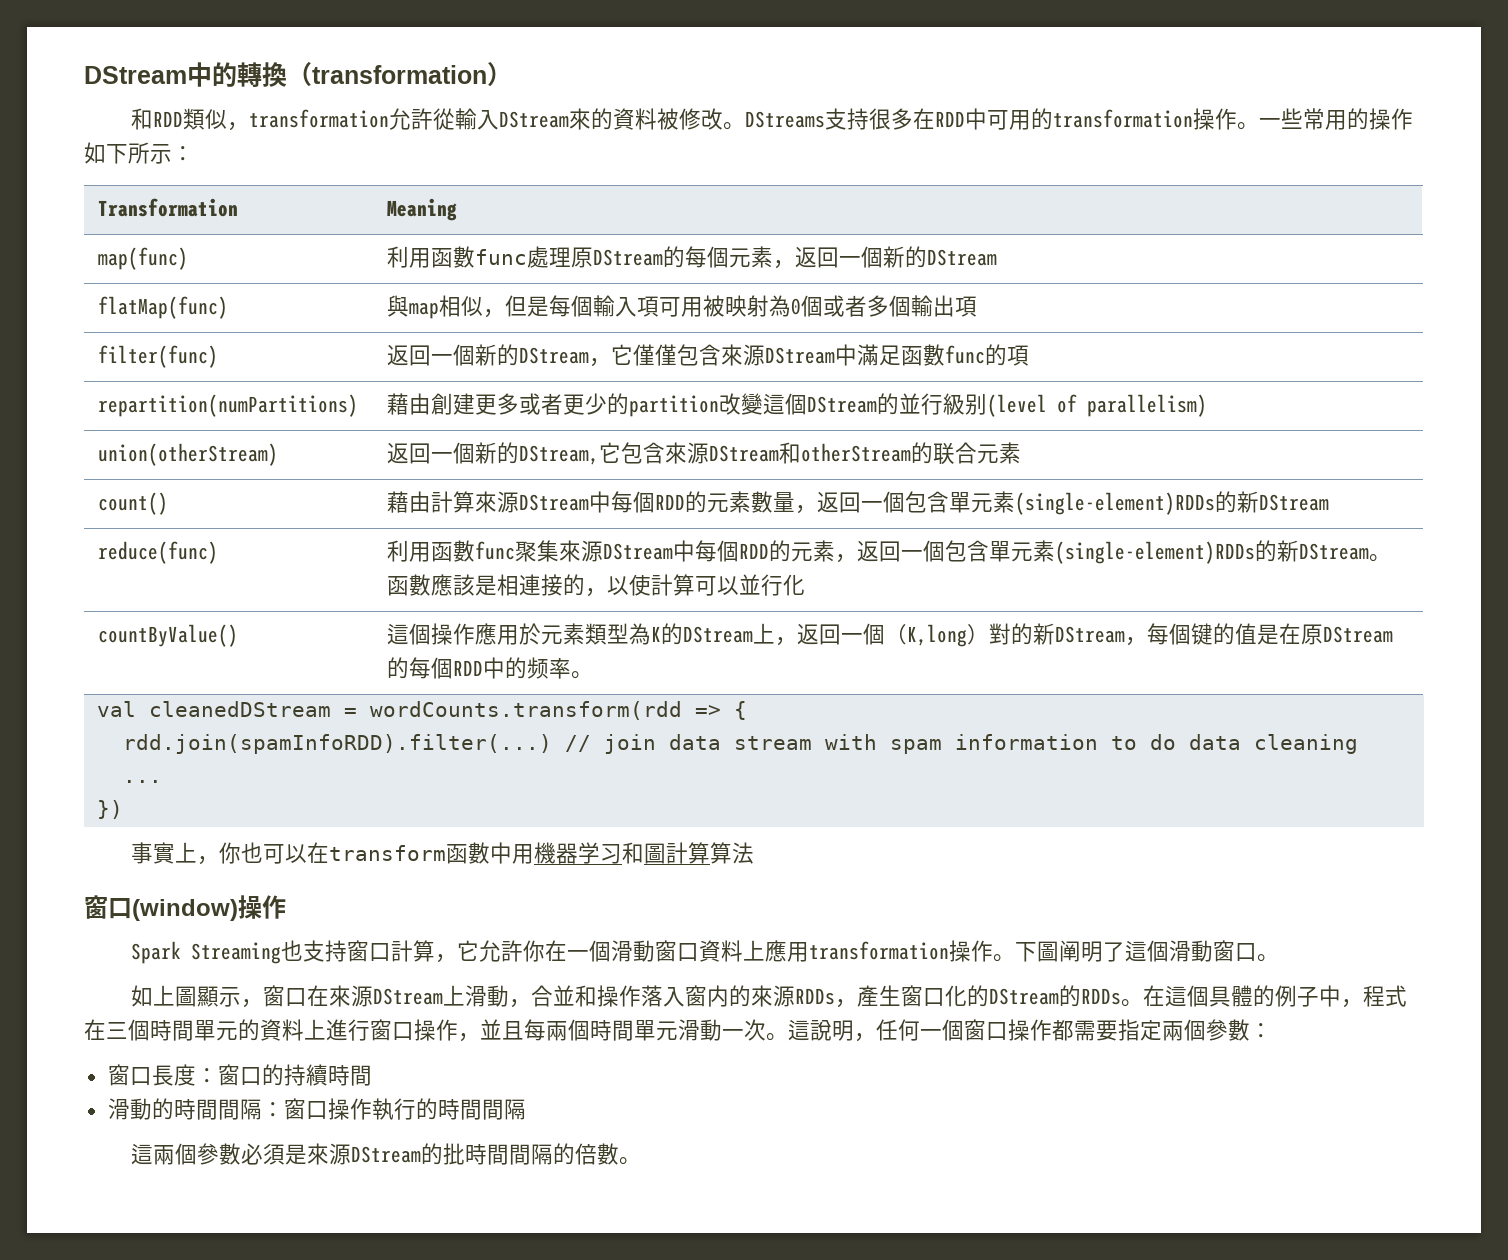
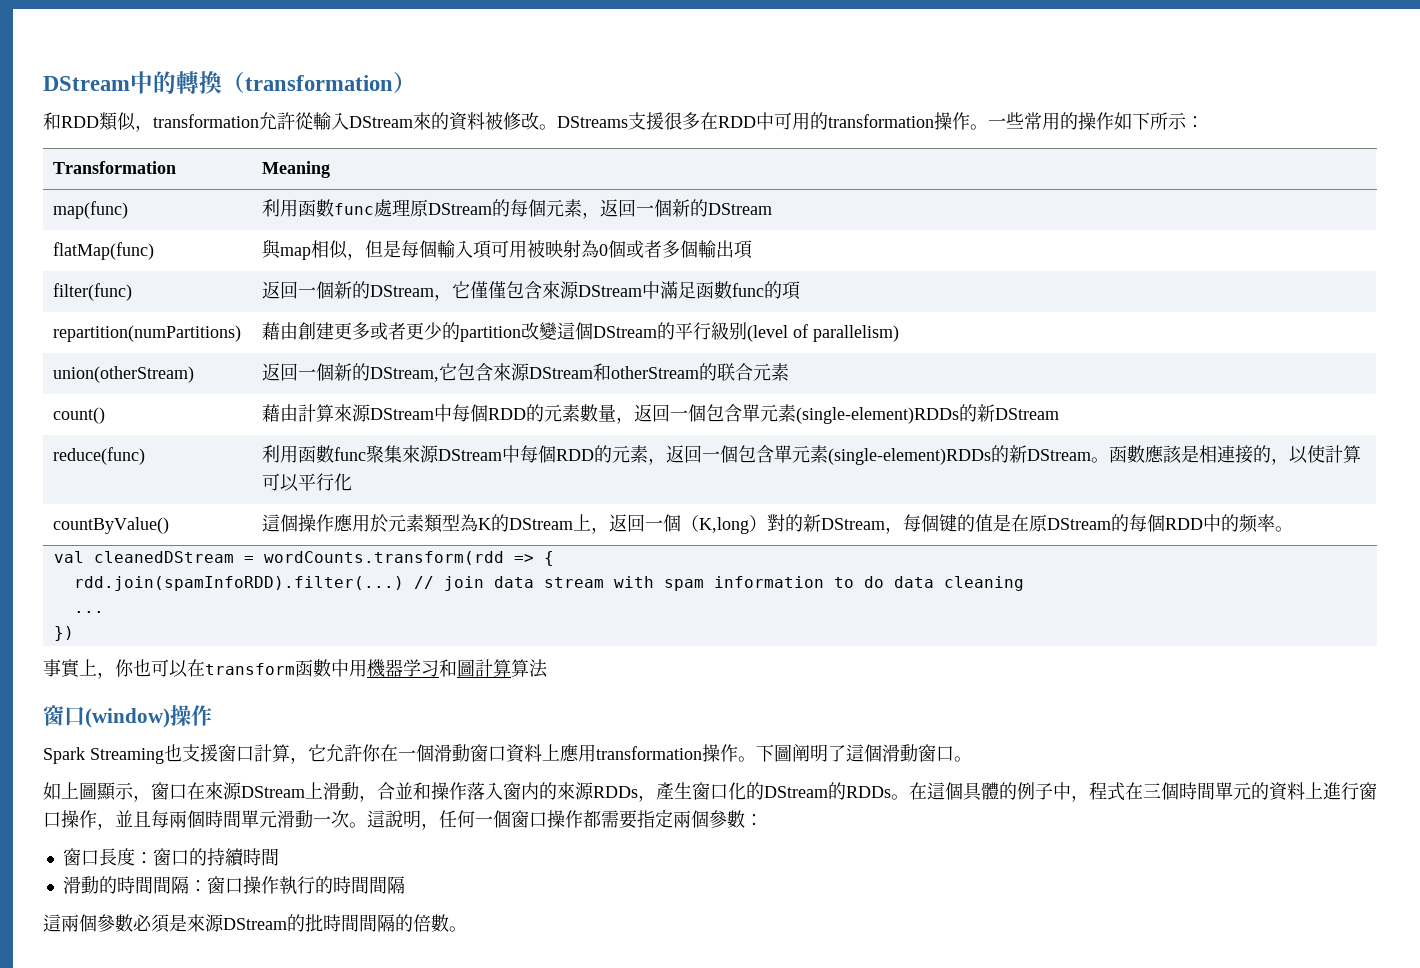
- DStreams支持很多在RDD中可用的transformation操作。
+ DStreams支援很多在RDD中可用的transformation操作。
- repartition(numPartitions) | 藉由創建更多或者更少的partition改變這個DStream的並行級别(level of parallelism)
+ repartition(numPartitions) | 藉由創建更多或者更少的partition改變這個DStream的平行級别(level of parallelism)
- reduce(func) | 利用函數func聚集來源DStream中每個RDD的元素，返回一個包含單元素(single-element)RDDs的新DStream。函數應該是相連接的，以使計算可以並行化
+ reduce(func) | 利用函數func聚集來源DStream中每個RDD的元素，返回一個包含單元素(single-element)RDDs的新DStream。函數應該是相連接的，以使計算可以平行化
- Spark Streaming也支持窗口計算，它允許你在一個滑動窗口資料上應用transformation操作。
+ Spark Streaming也支援窗口計算，它允許你在一個滑動窗口資料上應用transformation操作。

